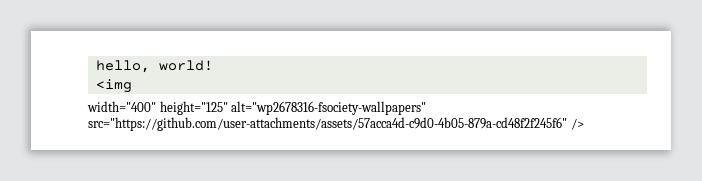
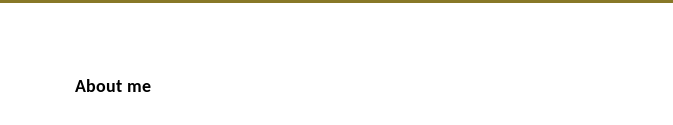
- hello, world!
- <img
- width="400" height="125" alt="wp2678316-fsociety-wallpapers" src="https://github.com/user-attachments/assets/57acca4d-c9d0-4b05-879a-cd48f2f245f6" />
+ About me

